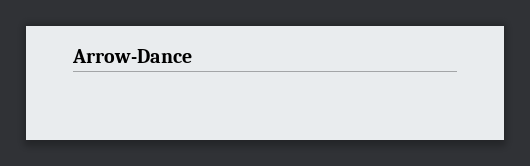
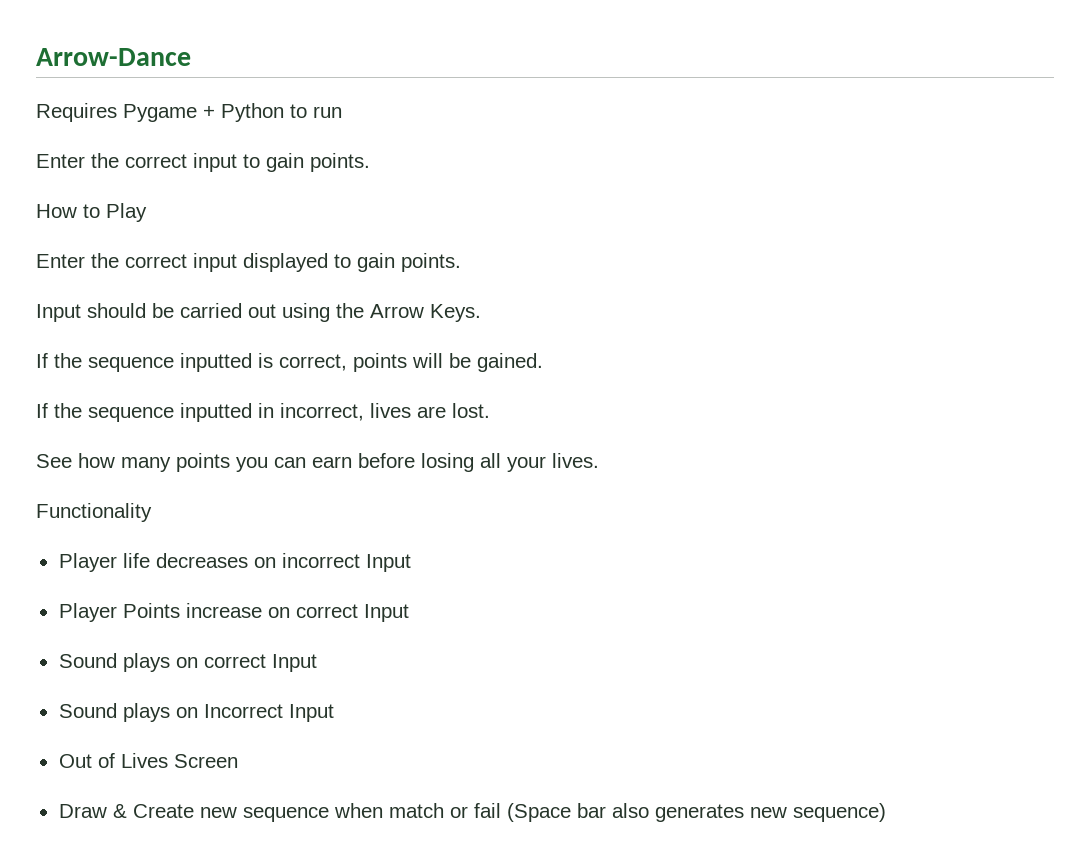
+ Requires Pygame + Python to run
+ Enter the correct input to gain points.
+ How to Play
+ Enter the correct input displayed to gain points.
+ Input should be carried out using the Arrow Keys.
+ If the sequence inputted is correct, points will be gained.
+ If the sequence inputted in incorrect, lives are lost.
+ See how many points you can earn before losing all your lives.
+ Functionality
+ Player life decreases on incorrect Input
+ Player Points increase on correct Input
+ Sound plays on correct Input
+ Sound plays on Incorrect Input
+ Out of Lives Screen
+ Draw & Create new sequence when match or fail (Space bar also generates new sequence)

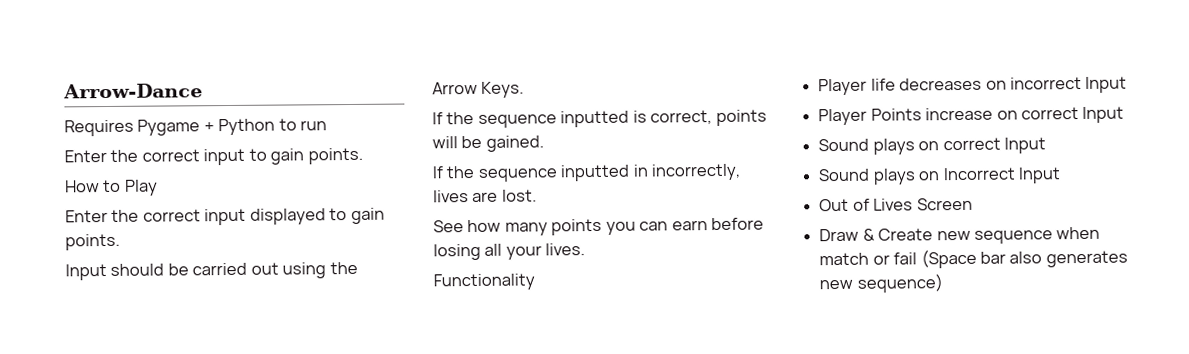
- If the sequence inputted in incorrect, lives are lost.
+ If the sequence inputted in incorrectly, lives are lost.

